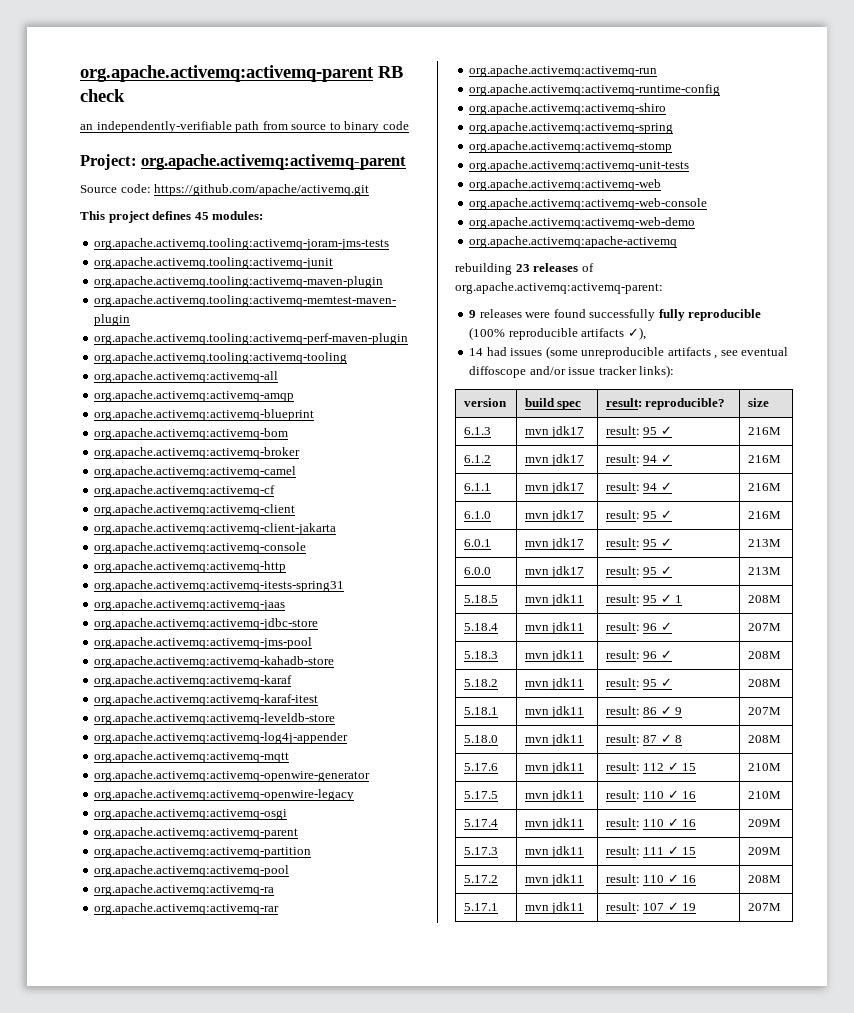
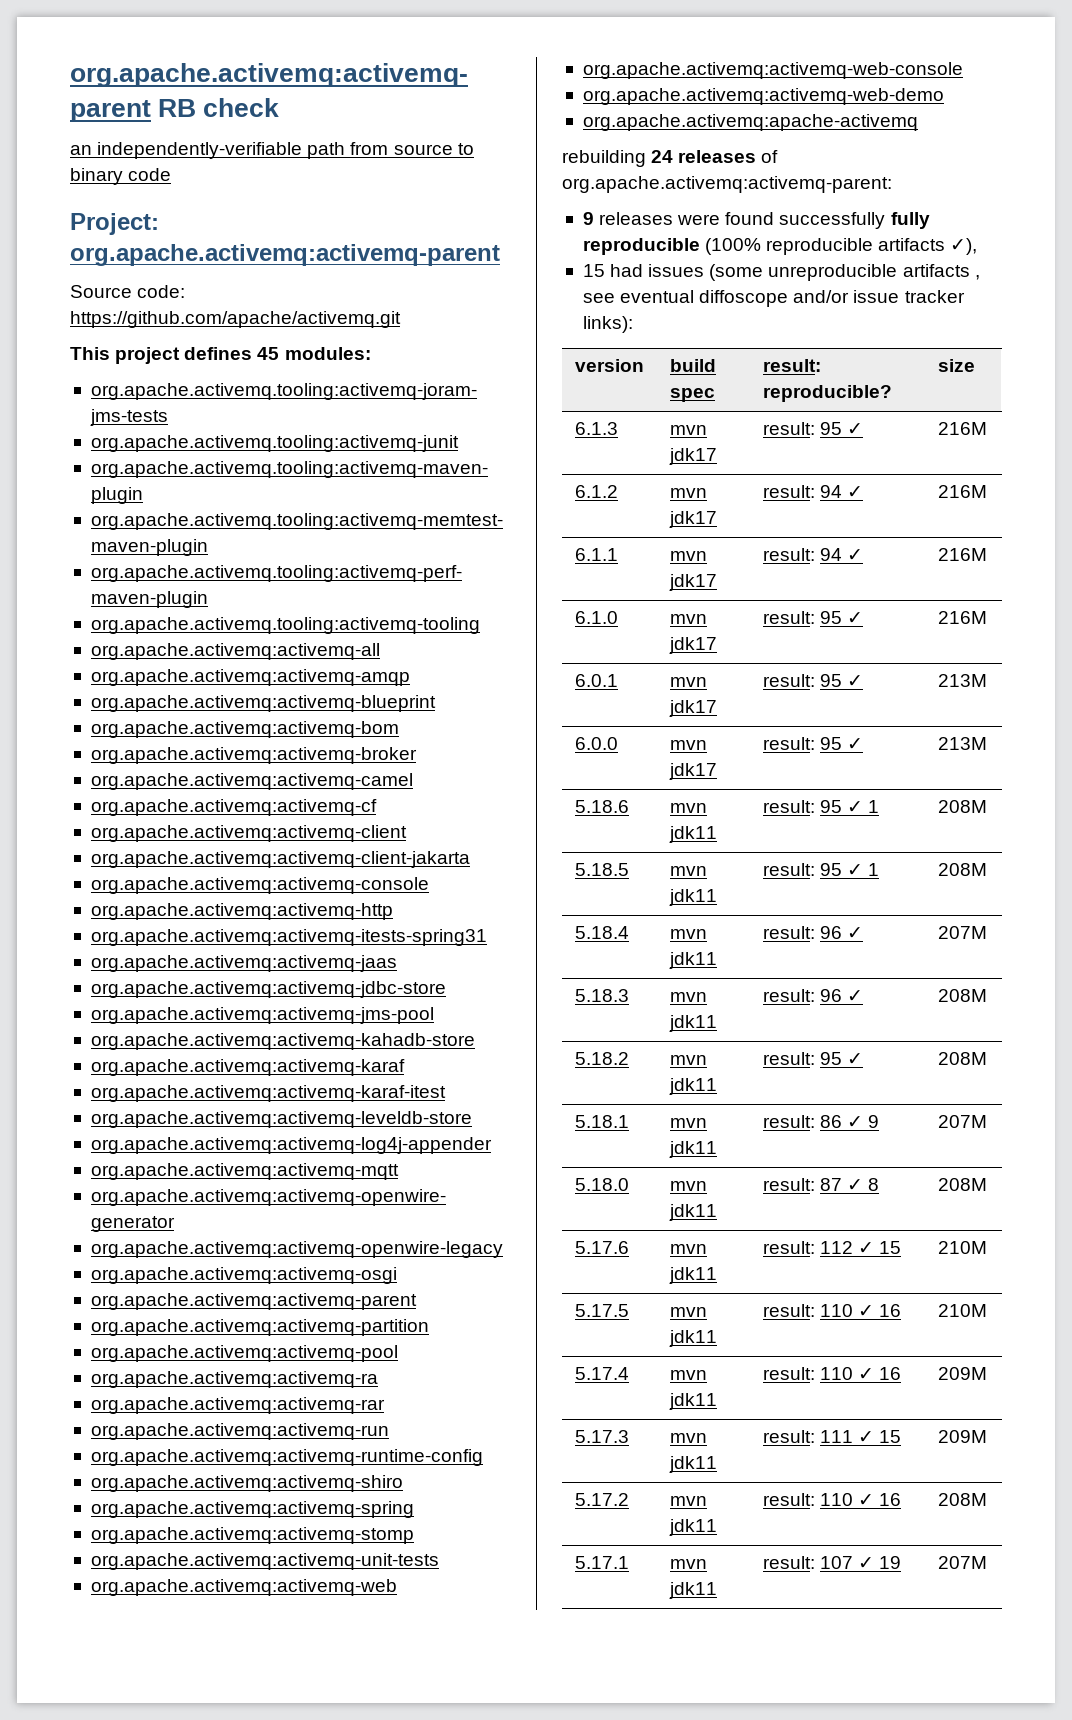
- rebuilding 23 releases of org.apache.activemq:activemq-parent:
+ rebuilding 24 releases of org.apache.activemq:activemq-parent:
- 14 had issues (some unreproducible artifacts , see eventual diffoscope and/or issue tracker links):
+ 15 had issues (some unreproducible artifacts , see eventual diffoscope and/or issue tracker links):
+ 5.18.6 | mvn jdk11 | result: 95 ✓ 1 | 208M

